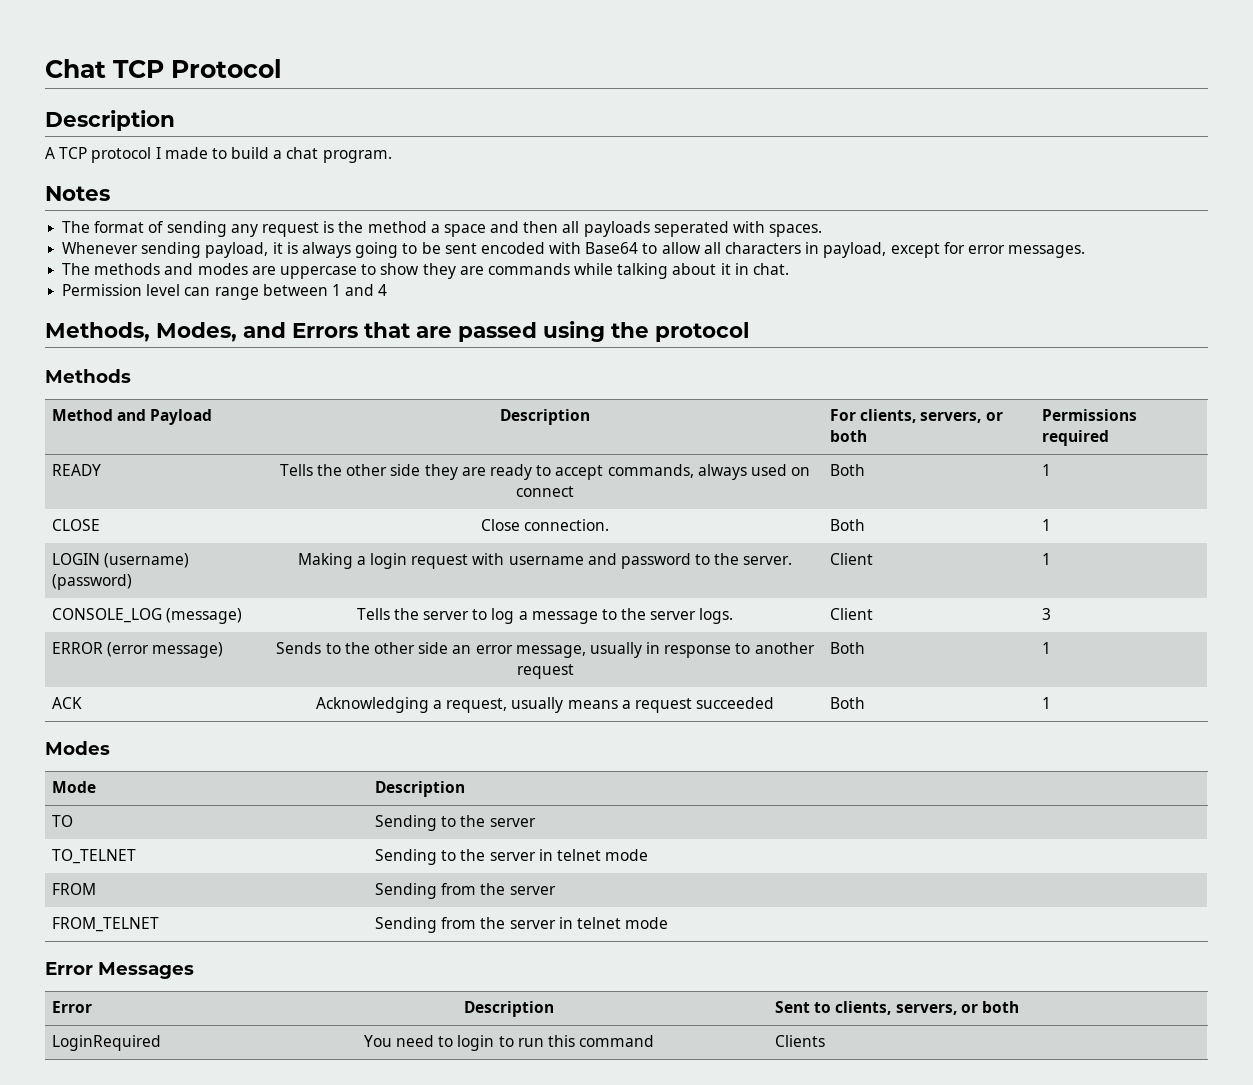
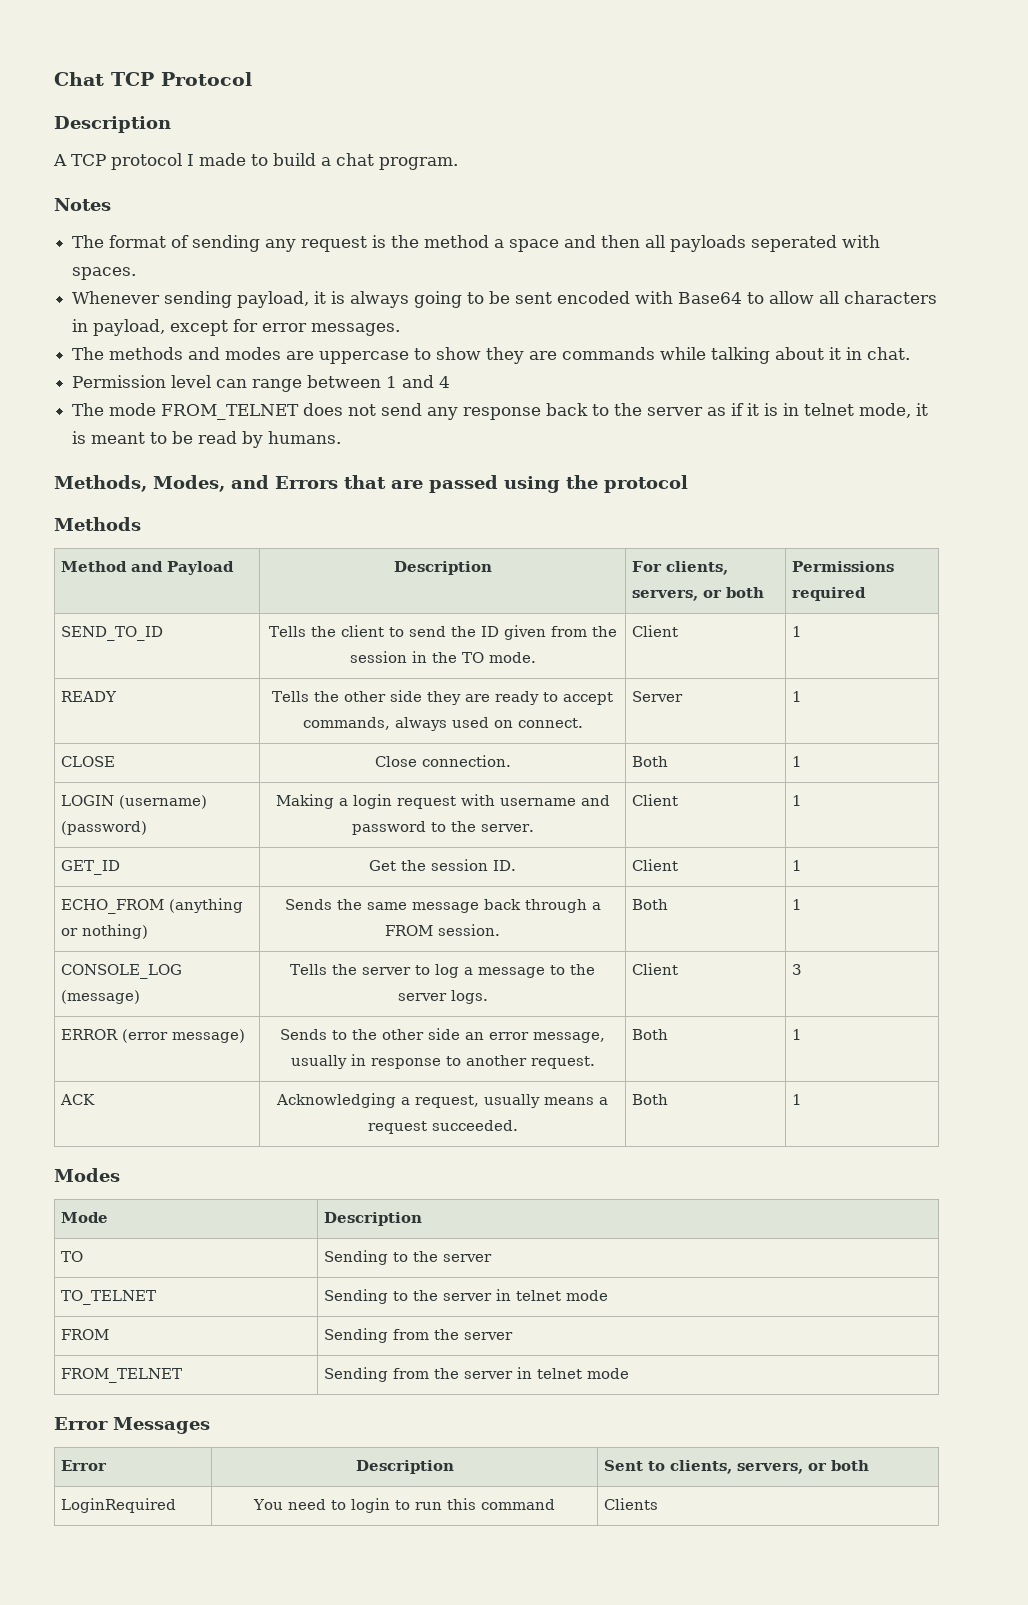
+ The mode FROM_TELNET does not send any response back to the server as if it is in telnet mode, it is meant to be read by humans.
+ SEND_TO_ID | Tells the client to send the ID given from the session in the TO mode. | Client | 1
- READY | Tells the other side they are ready to accept commands, always used on connect | Both | 1
+ READY | Tells the other side they are ready to accept commands, always used on connect. | Server | 1
+ GET_ID | Get the session ID. | Client | 1
+ ECHO_FROM (anything or nothing) | Sends the same message back through a FROM session. | Both | 1
- ERROR (error message) | Sends to the other side an error message, usually in response to another request | Both | 1
+ ERROR (error message) | Sends to the other side an error message, usually in response to another request. | Both | 1
- ACK | Acknowledging a request, usually means a request succeeded | Both | 1
+ ACK | Acknowledging a request, usually means a request succeeded. | Both | 1

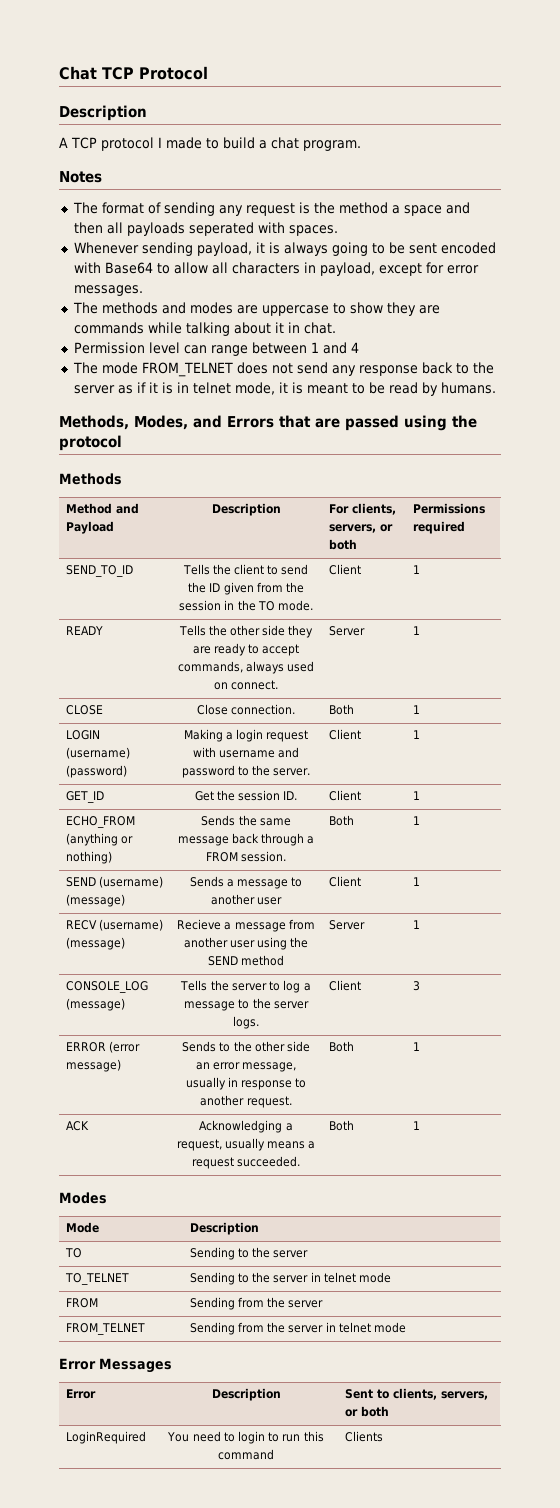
+ SEND (username) (message) | Sends a message to another user | Client | 1
+ RECV (username) (message) | Recieve a message from another user using the SEND method | Server | 1

